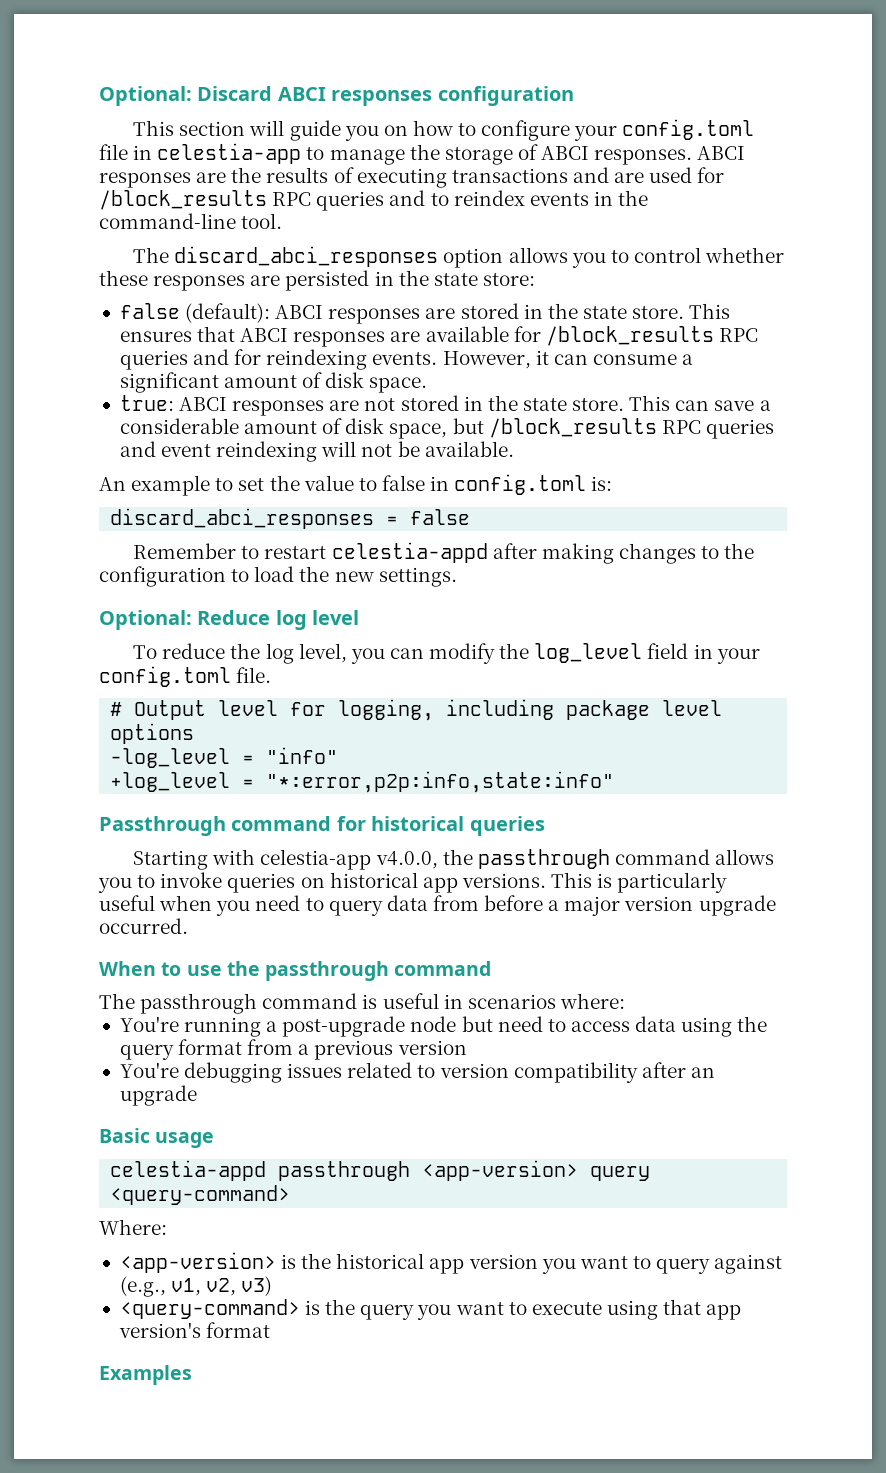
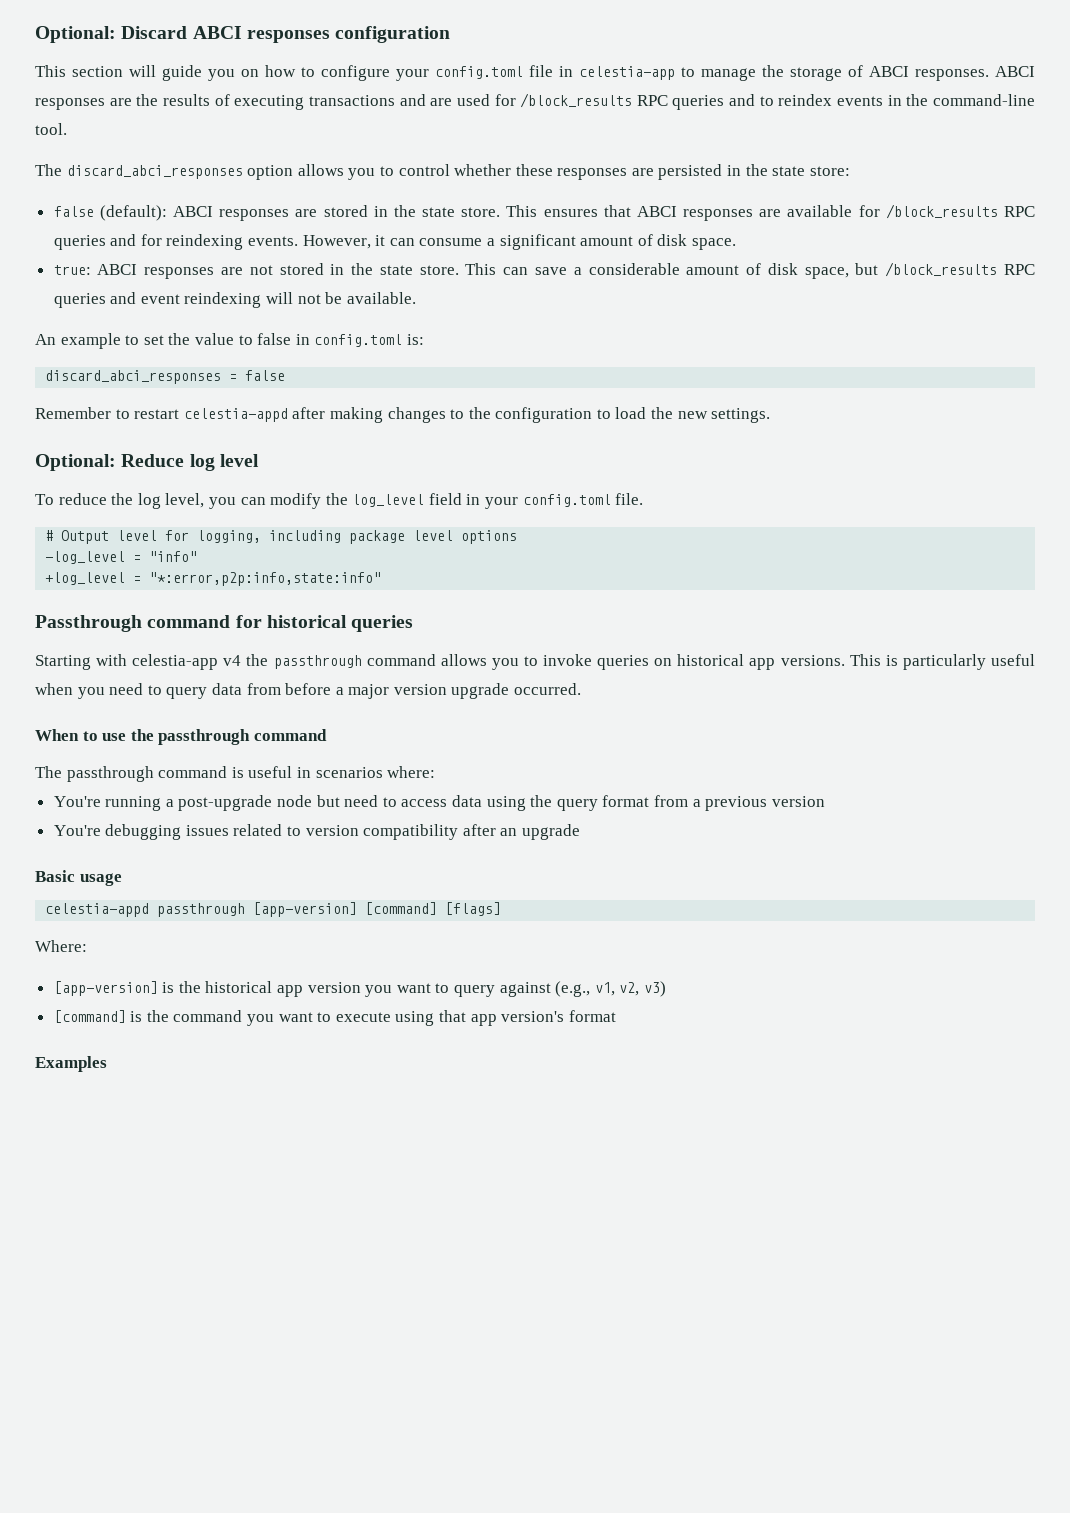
- Starting with celestia-app v4.0.0, the passthrough command allows you to invoke queries on historical app versions.
+ Starting with celestia-app v4 the passthrough command allows you to invoke queries on historical app versions.
- celestia-appd passthrough <app-version> query <query-command>
+ celestia-appd passthrough [app-version] [command] [flags]
- <app-version> is the historical app version you want to query against (e.g., v1, v2, v3)
+ [app-version] is the historical app version you want to query against (e.g., v1, v2, v3)
- <query-command> is the query you want to execute using that app version's format
+ [command] is the command you want to execute using that app version's format

